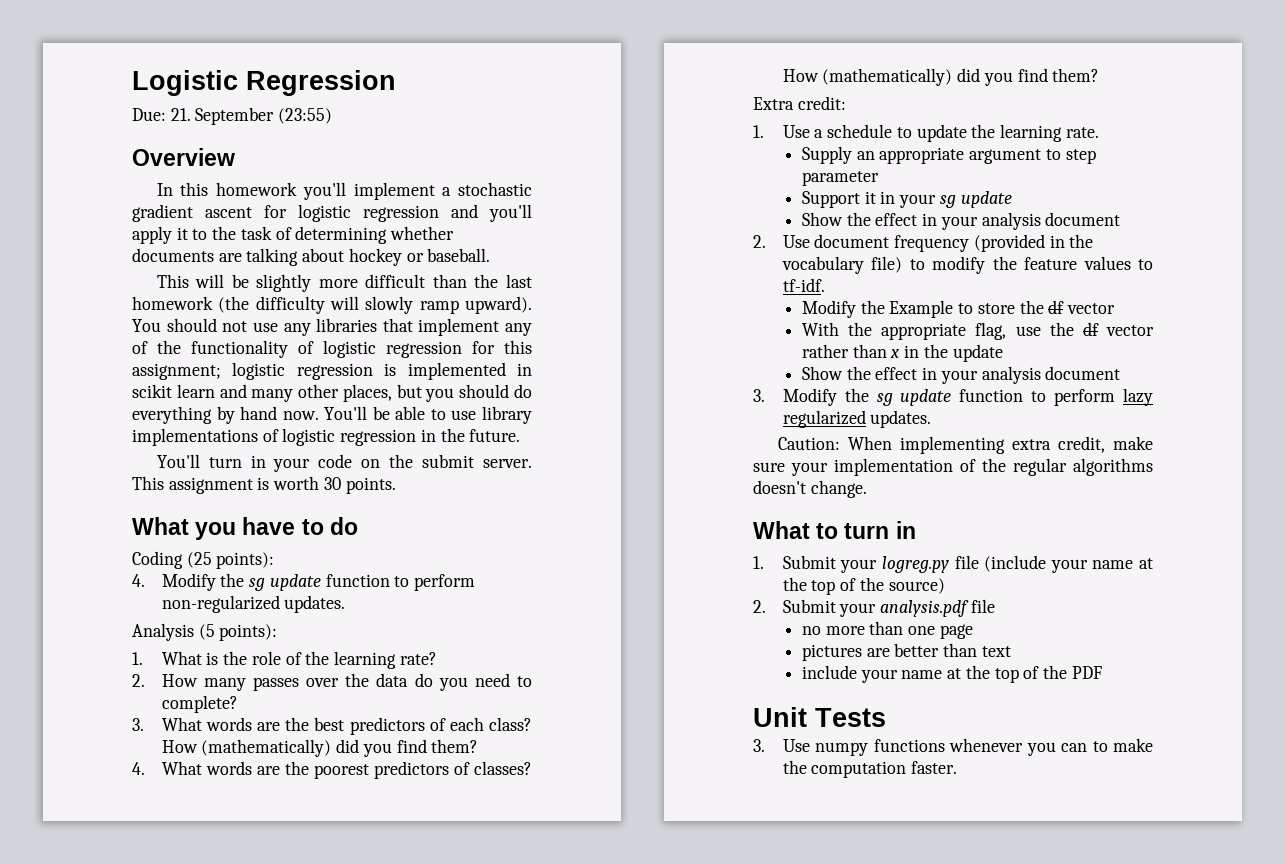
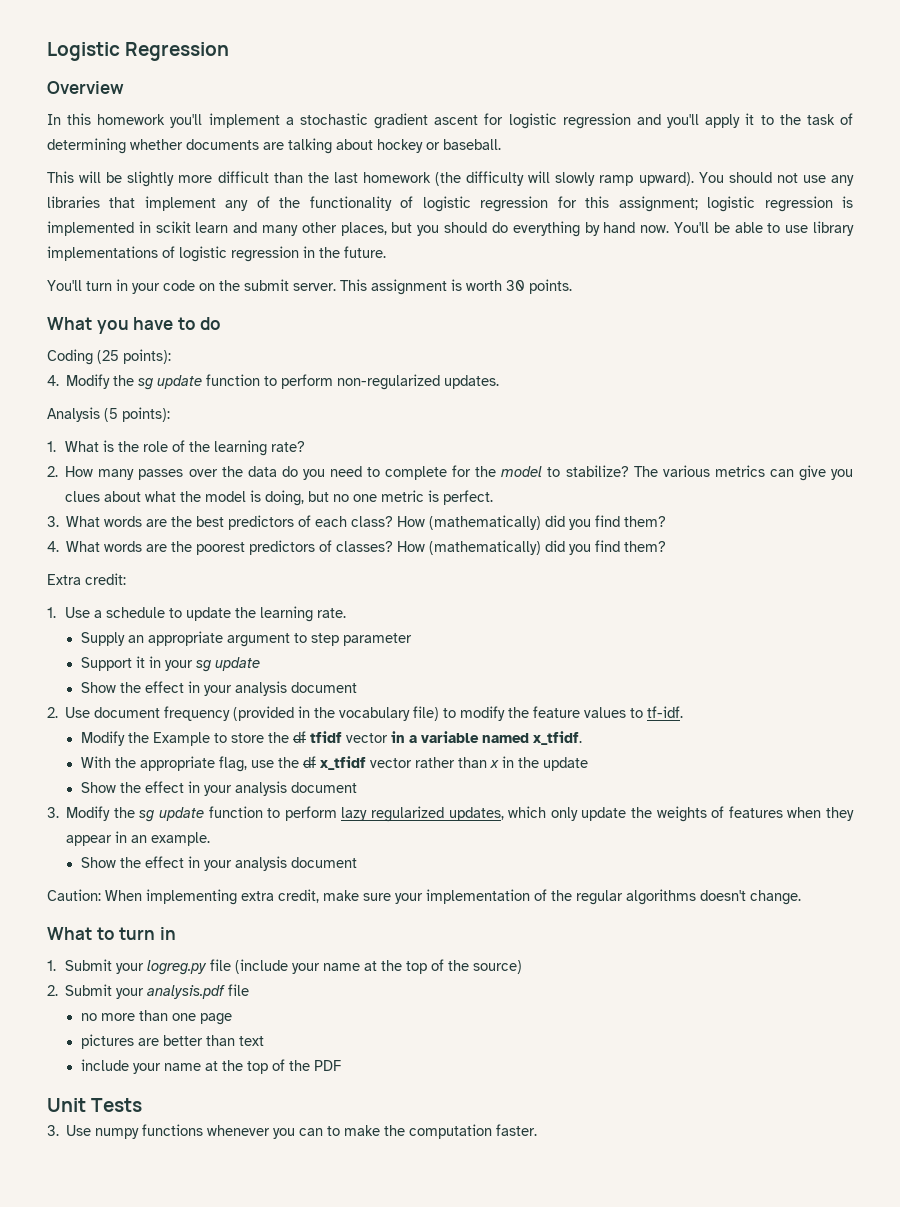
- Due: 21. September (23:55)
- 2. How many passes over the data do you need to complete?
+ 2. How many passes over the data do you need to complete for the model to stabilize? The various metrics can give you clues about what the model is doing, but no one metric is perfect.
- Modify the Example to store the df vector
+ Modify the Example to store the df tfidf vector in a variable named x_tfidf.
- With the appropriate flag, use the df vector rather than x in the update
+ With the appropriate flag, use the df x_tfidf vector rather than x in the update
- 3. Modify the sg update function to perform lazy regularized updates.
+ 3. Modify the sg update function to perform lazy regularized updates, which only update the weights of features when they appear in an example.
+ Show the effect in your analysis document

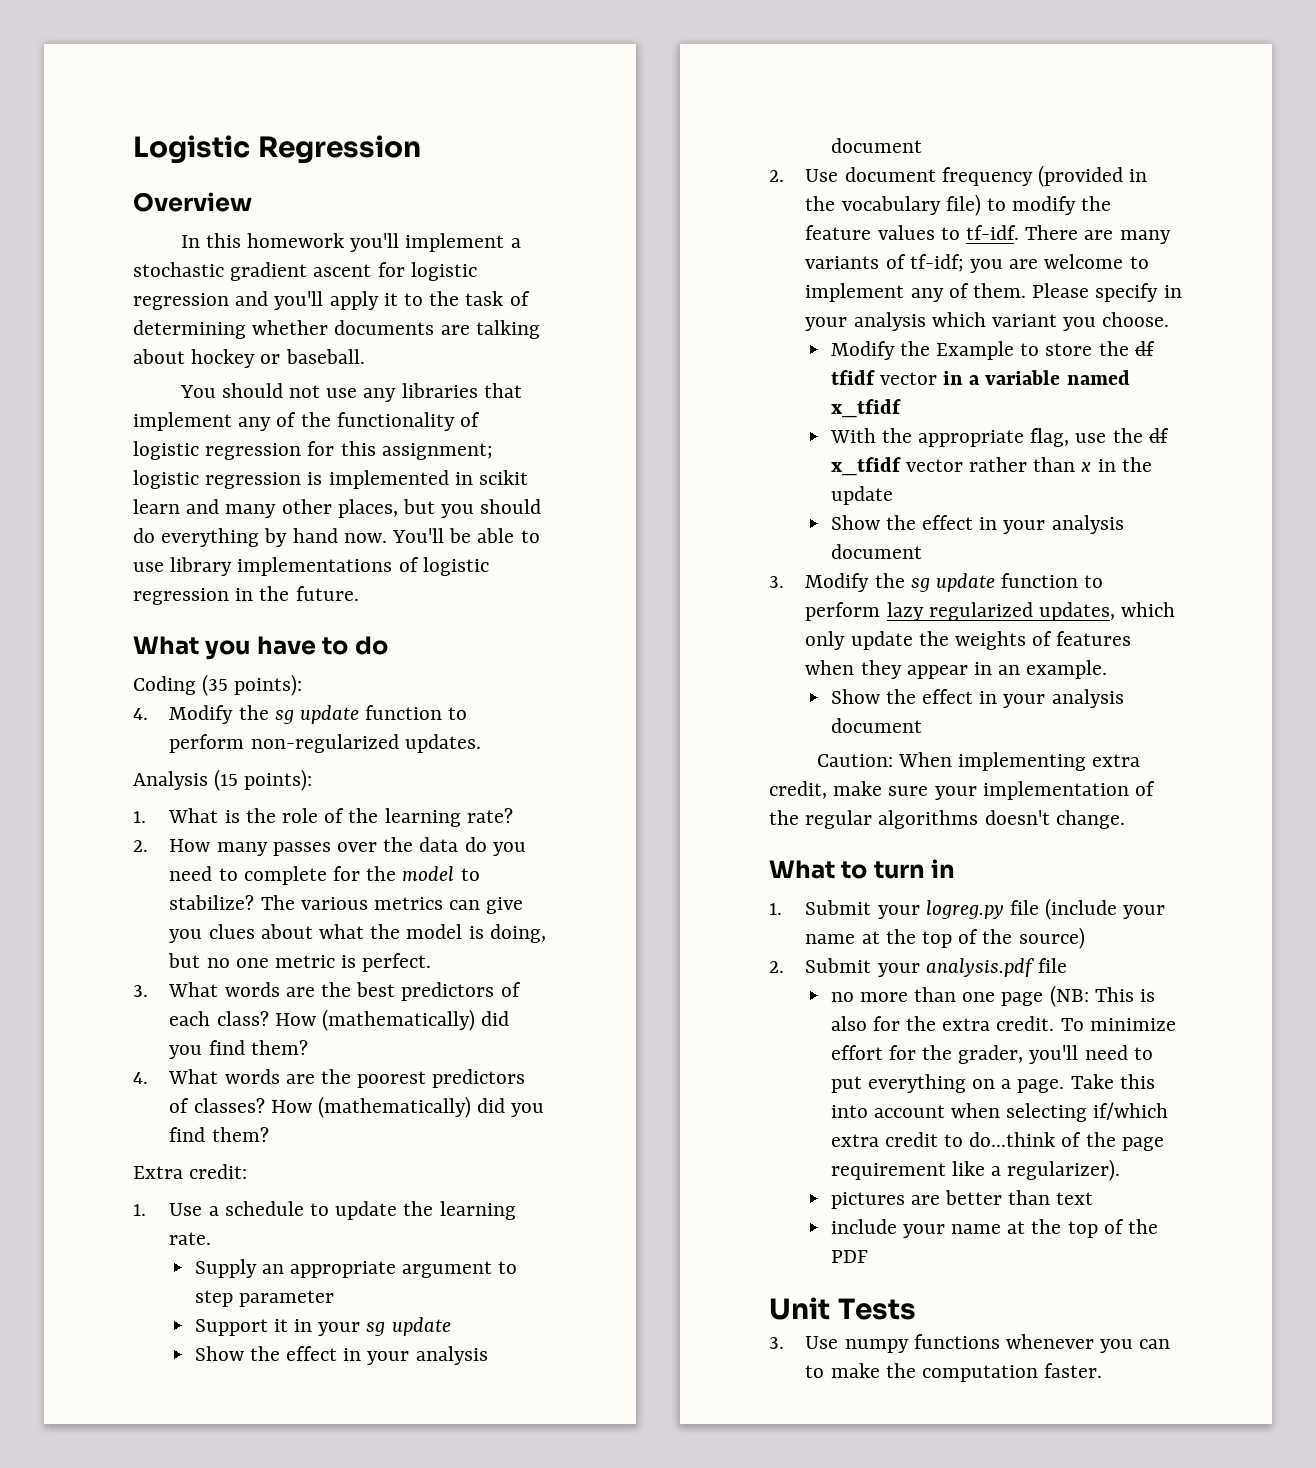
- This will be slightly more difficult than the last homework (the difficulty will slowly ramp upward).
- You'll turn in your code on the submit server. This assignment is worth 30 points.
- Coding (25 points):
+ Coding (35 points):
- Analysis (5 points):
+ Analysis (15 points):
+ There are many variants of tf-idf; you are welcome to implement any of them. Please specify in your analysis which variant you choose.
- Modify the Example to store the df tfidf vector in a variable named x_tfidf.
+ Modify the Example to store the df tfidf vector in a variable named x_tfidf
- no more than one page
+ no more than one page (NB: This is also for the extra credit. To minimize effort for the grader, you'll need to put everything on a page. Take this into account when selecting if/which extra credit to do...think of the page requirement like a regularizer).

